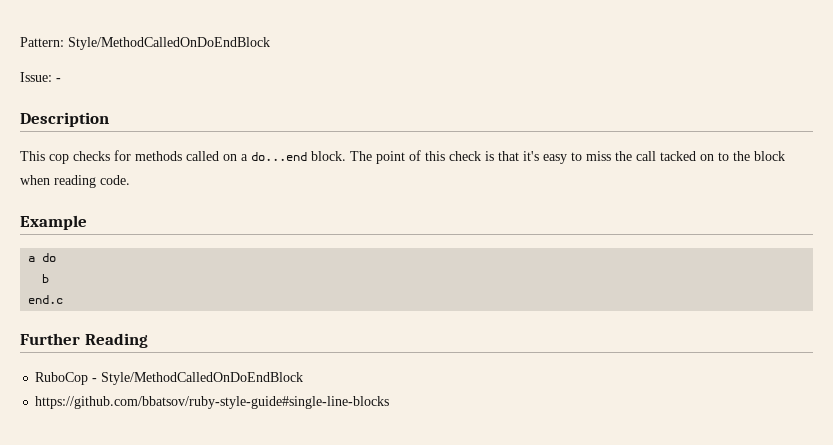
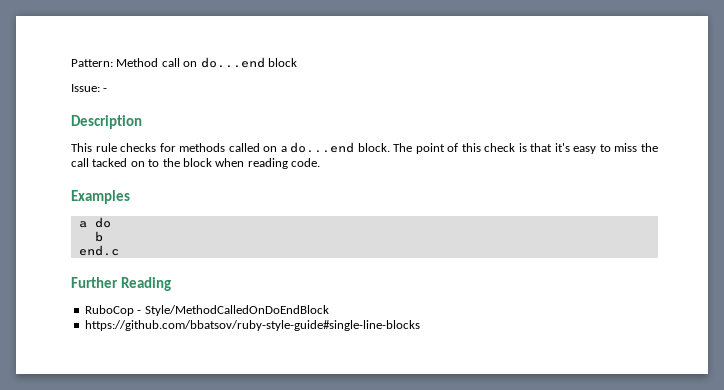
- Pattern: Style/MethodCalledOnDoEndBlock
+ Pattern: Method call on do...end block
- This cop checks for methods called on a do...end block.
+ This rule checks for methods called on a do...end block.
- Example
+ Examples

